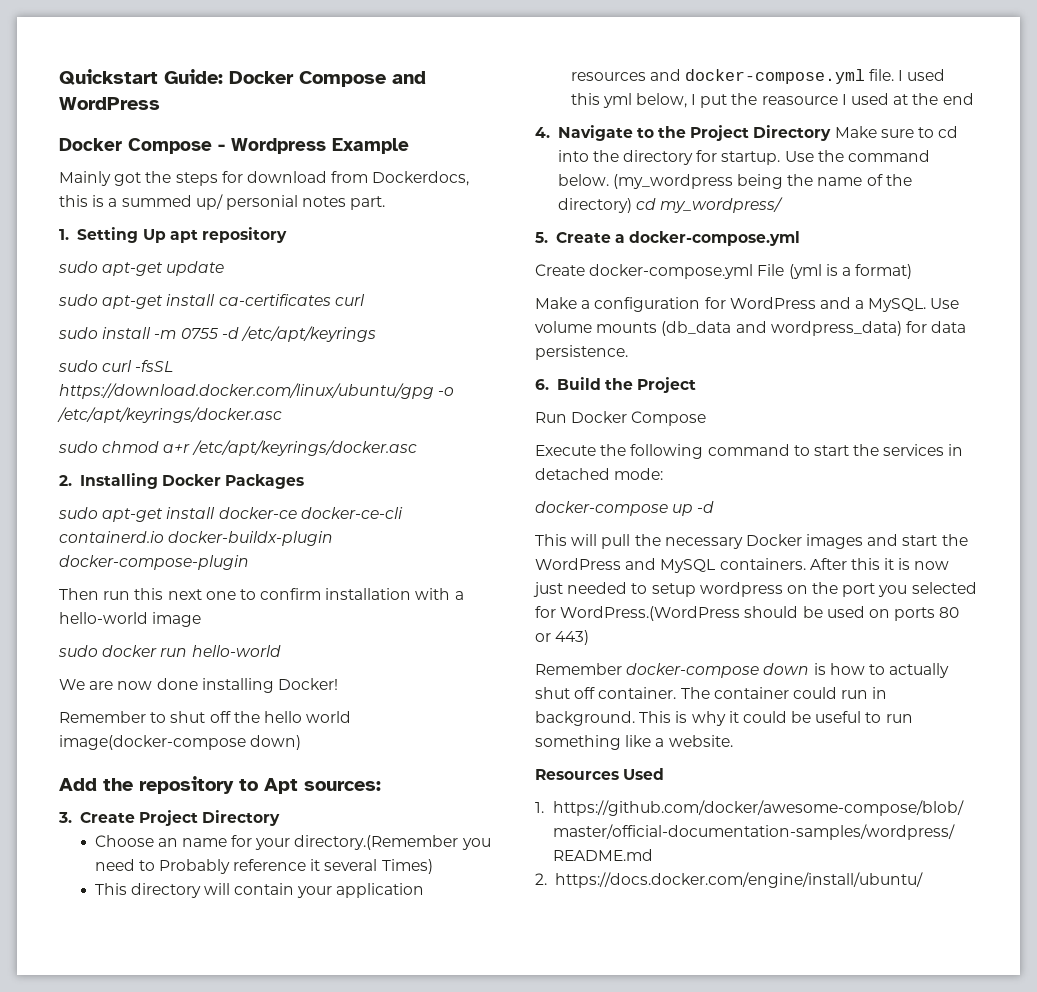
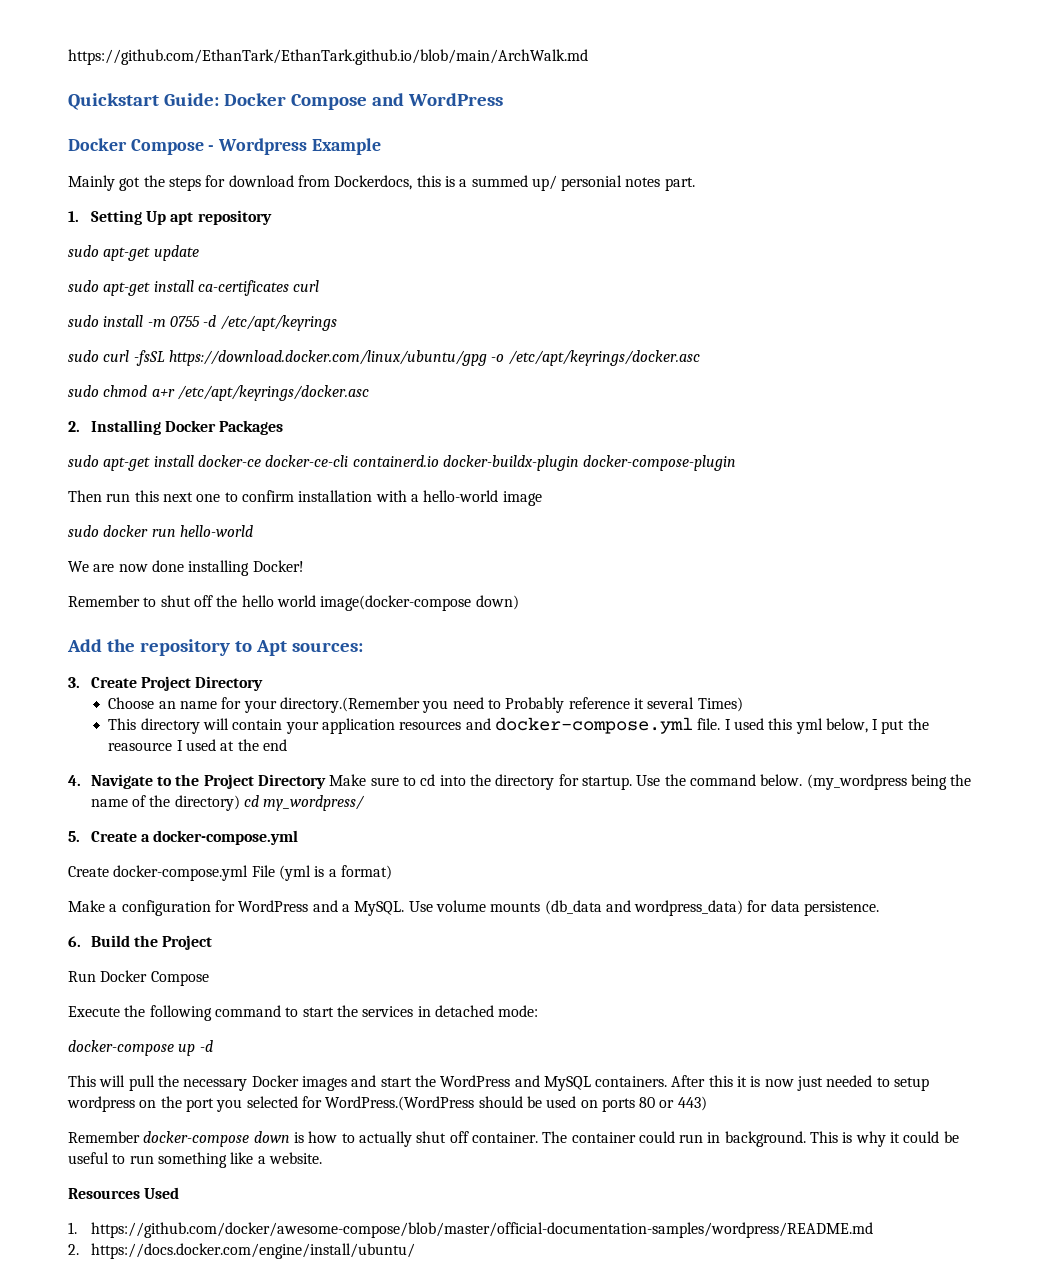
+ https://github.com/EthanTark/EthanTark.github.io/blob/main/ArchWalk.md

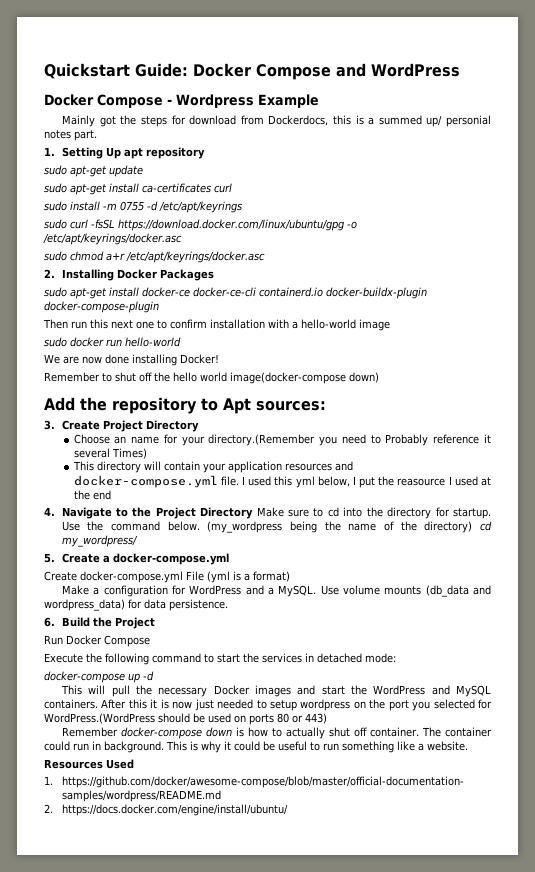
- https://github.com/EthanTark/EthanTark.github.io/blob/main/ArchWalk.md

